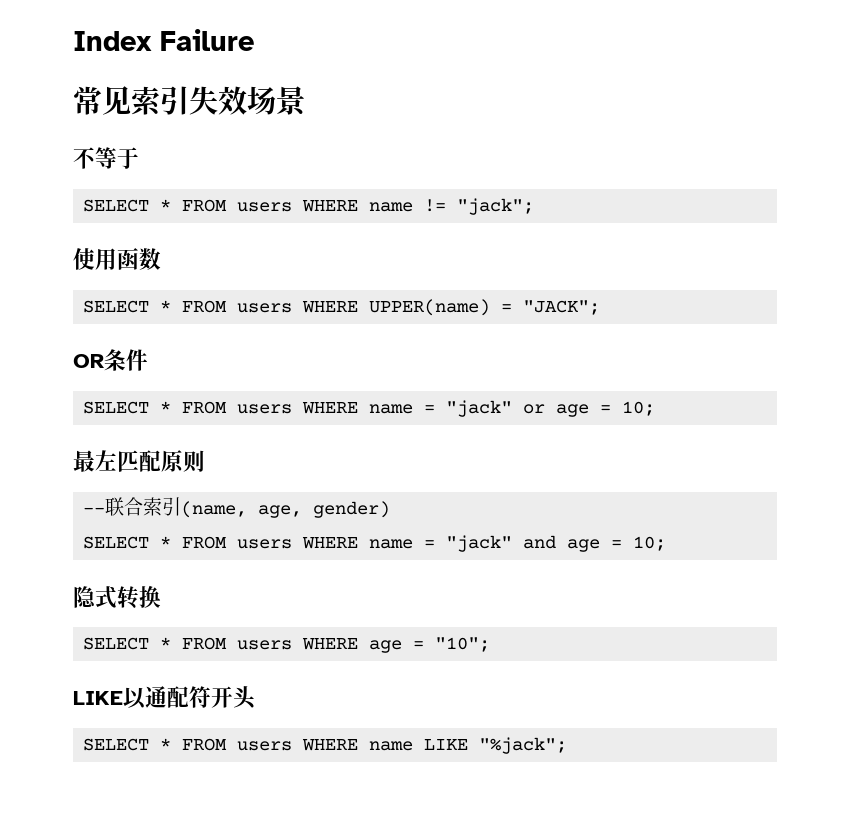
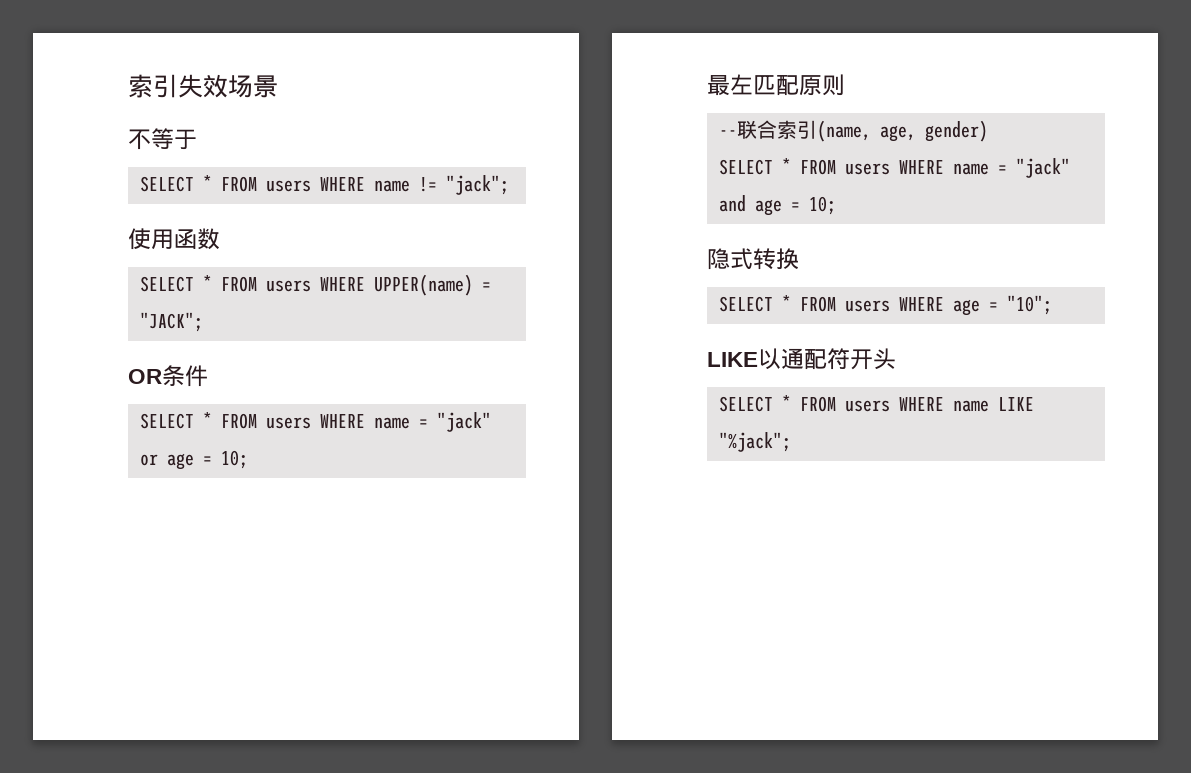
- Index Failure
- 常见索引失效场景
+ 索引失效场景

